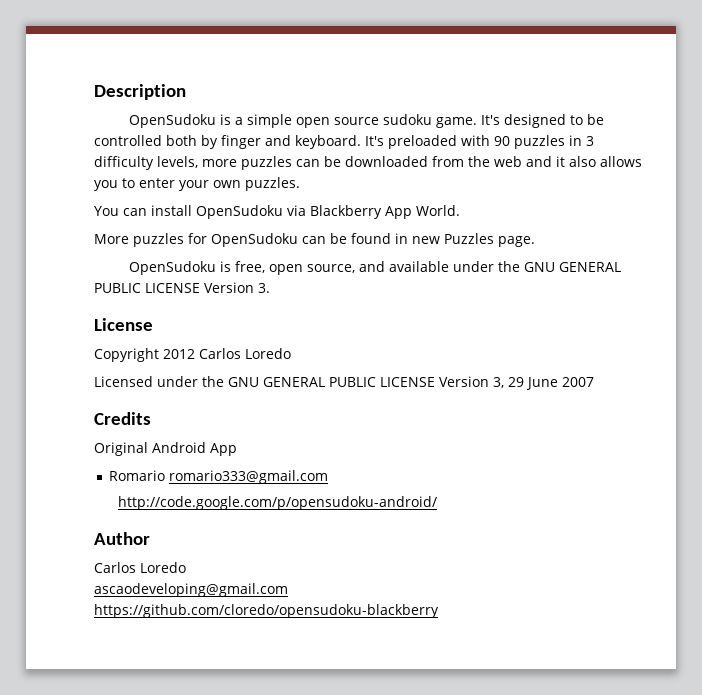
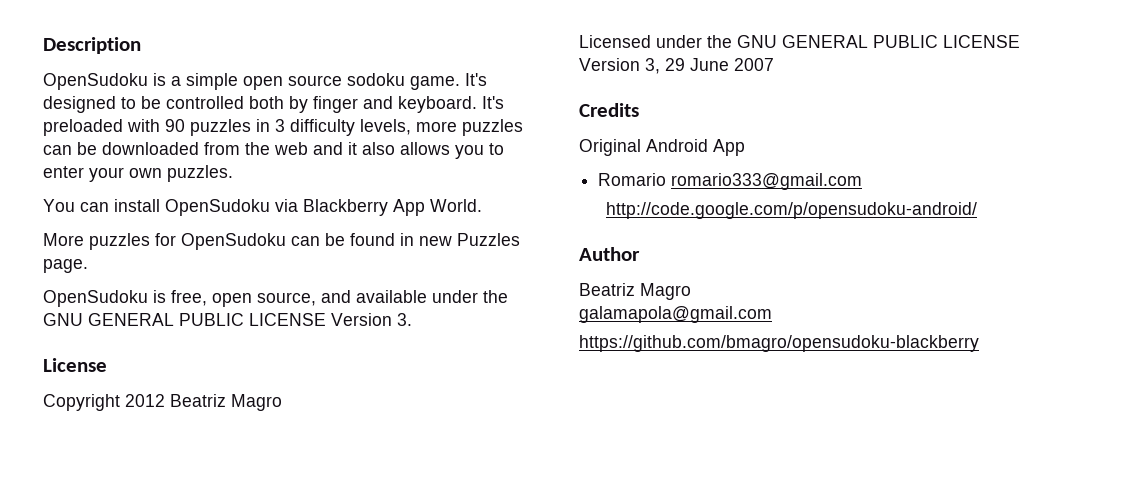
- OpenSudoku is a simple open source sudoku game.
+ OpenSudoku is a simple open source sodoku game.
- Copyright 2012 Carlos Loredo
+ Copyright 2012 Beatriz Magro
  Author
- Carlos Loredo
- ascaodeveloping@gmail.com
- https://github.com/cloredo/opensudoku-blackberry
+ Beatriz Magro
+ galamapola@gmail.com
+ https://github.com/bmagro/opensudoku-blackberry

